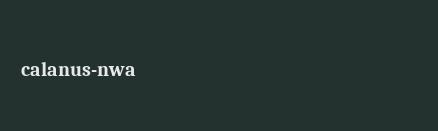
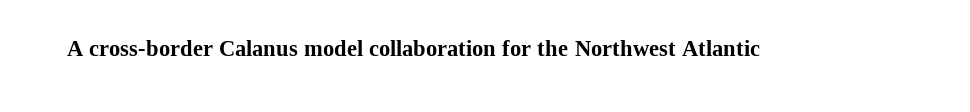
- calanus-nwa
+ A cross-border Calanus model collaboration for the Northwest Atlantic

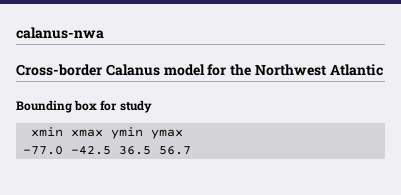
- A cross-border Calanus model collaboration for the Northwest Atlantic
+ calanus-nwa
+ Cross-border Calanus model for the Northwest Atlantic
+ Bounding box for study
+ xmin xmax ymin ymax
+ -77.0 -42.5 36.5 56.7

